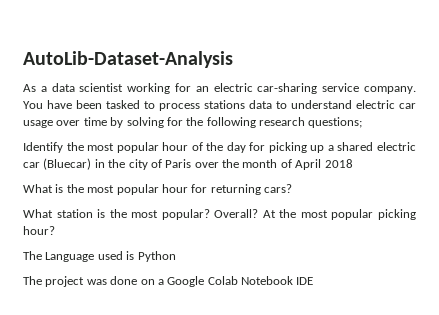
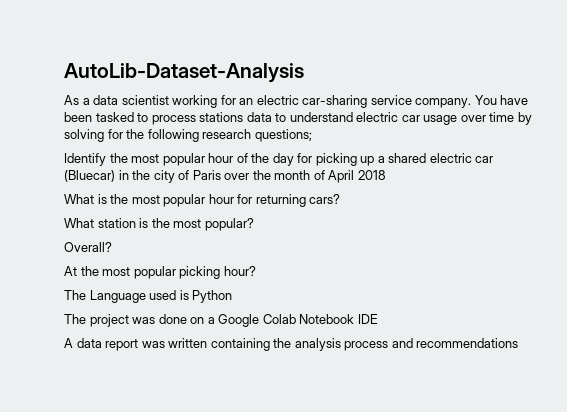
- What station is the most popular? Overall? At the most popular picking hour?
+ What station is the most popular?
+ Overall?
+ At the most popular picking hour?
+ A data report was written containing the analysis process and recommendations

